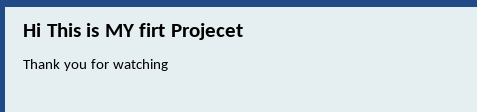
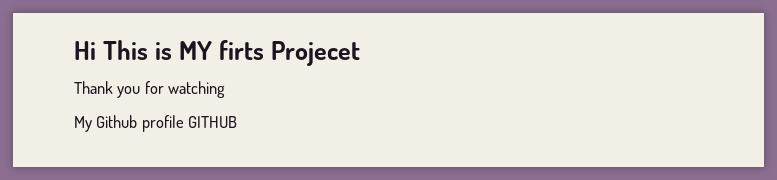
- Hi This is MY firt Projecet
+ Hi This is MY firts Projecet
+ My Github profile GITHUB

